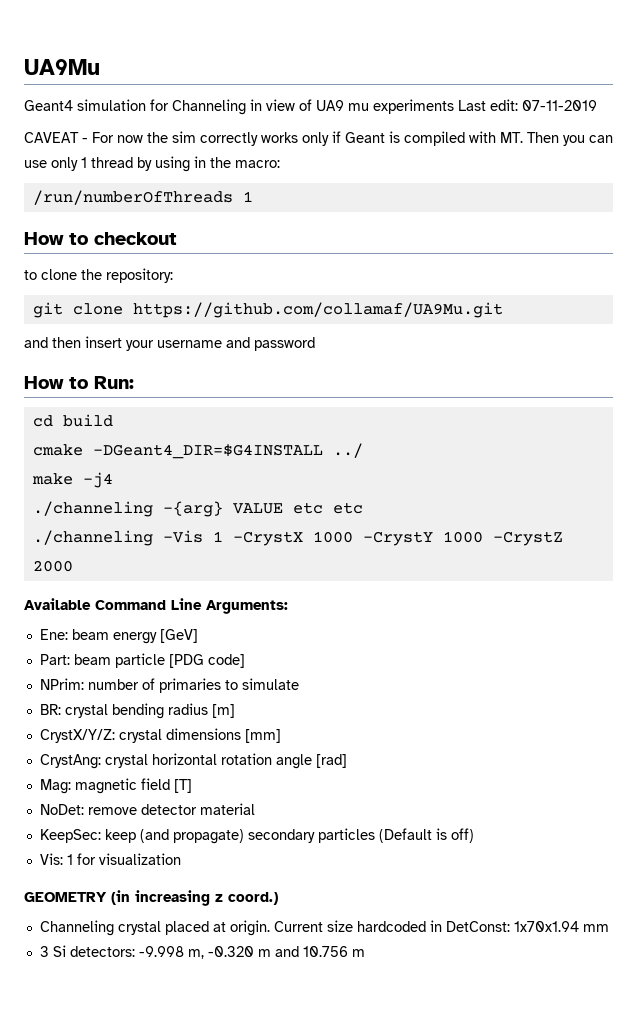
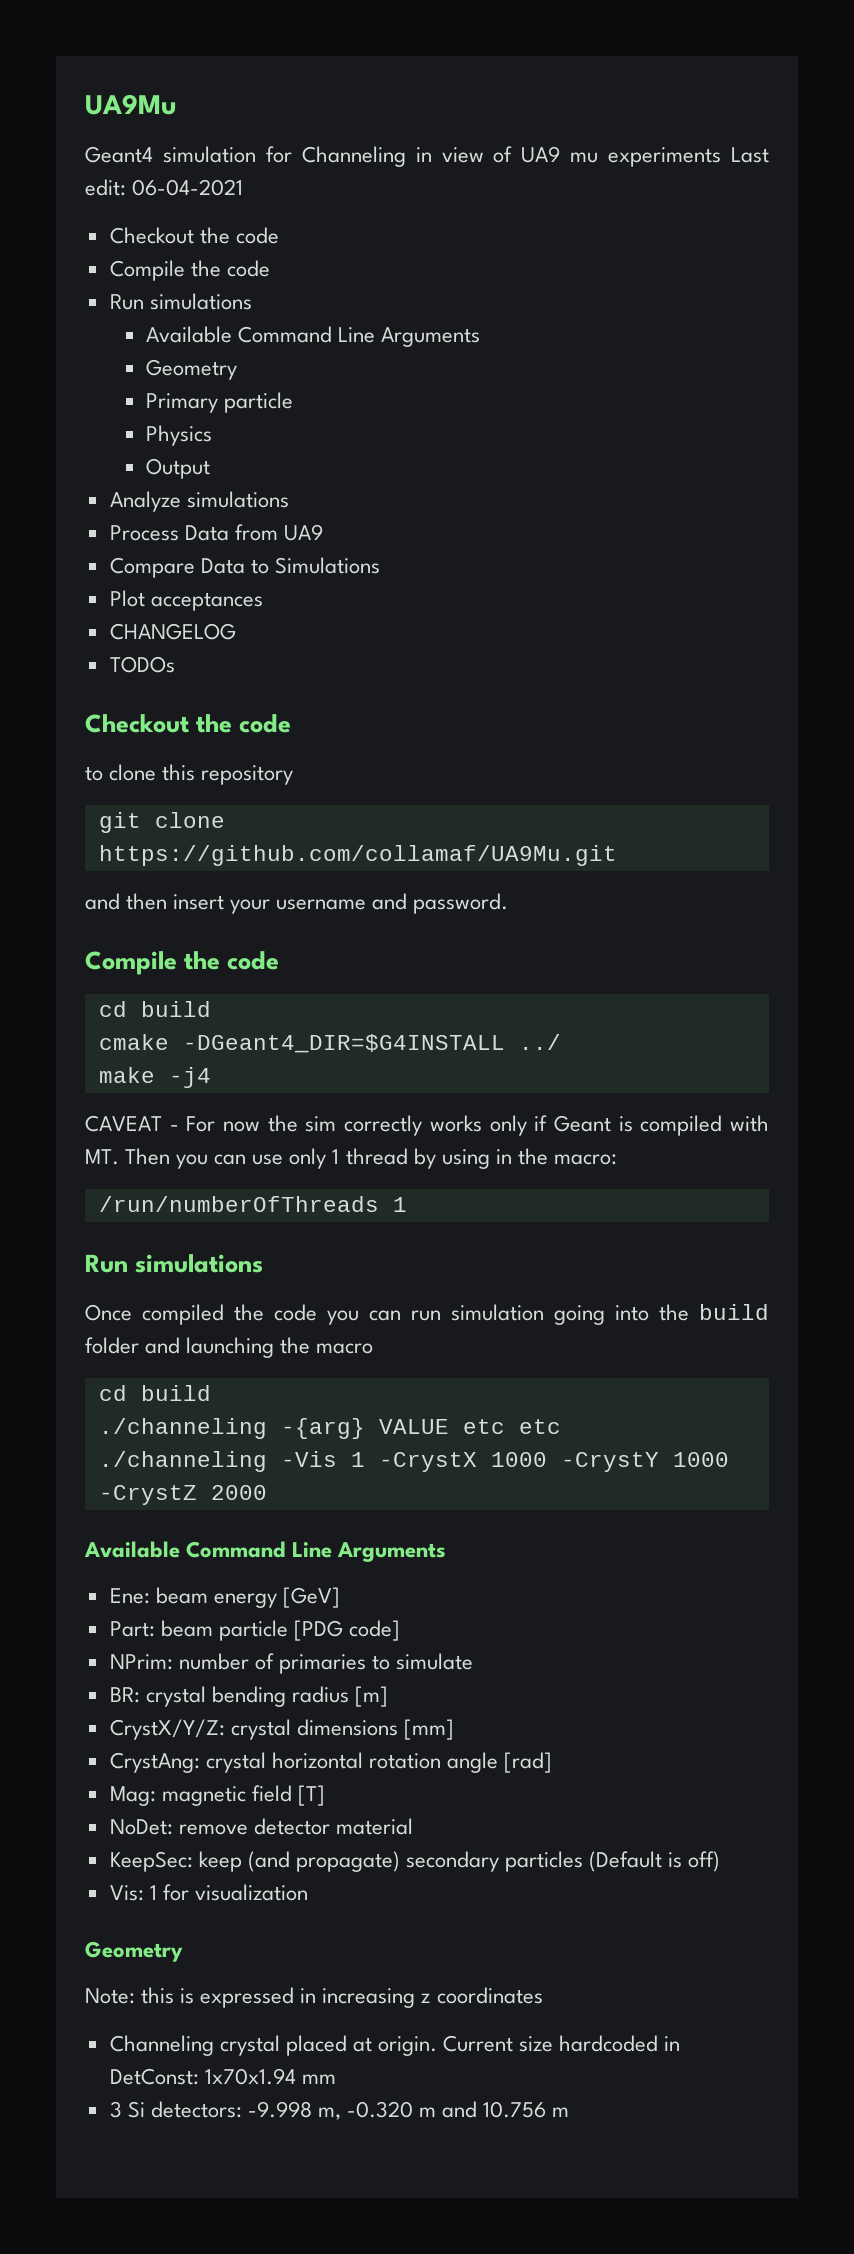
- Geant4 simulation for Channeling in view of UA9 mu experiments Last edit: 07-11-2019
+ Geant4 simulation for Channeling in view of UA9 mu experiments Last edit: 06-04-2021
+ Checkout the code
+ Compile the code
+ Run simulations
+ Available Command Line Arguments
+ Geometry
+ Primary particle
+ Physics
+ Output
+ Analyze simulations
+ Process Data from UA9
+ Compare Data to Simulations
+ Plot acceptances
+ CHANGELOG
+ TODOs
+ Checkout the code
+ to clone this repository
+ git clone https://github.com/collamaf/UA9Mu.git
+ and then insert your username and password.
+ Compile the code
+ cd build
+ cmake -DGeant4_DIR=$G4INSTALL ../
+ make -j4
  /run/numberOfThreads 1
- How to checkout
- to clone the repository:
- git clone https://github.com/collamaf/UA9Mu.git
- and then insert your username and password
- How to Run:
+ Run simulations
+ Once compiled the code you can run simulation going into the build folder and launching the macro
  cd build
- cmake -DGeant4_DIR=$G4INSTALL ../
- make -j4
  ./channeling -Vis 1 -CrystX 1000 -CrystY 1000 -CrystZ 2000
- Available Command Line Arguments:
+ Available Command Line Arguments
  Vis: 1 for visualization
- GEOMETRY (in increasing z coord.)
+ Geometry
+ Note: this is expressed in increasing z coordinates

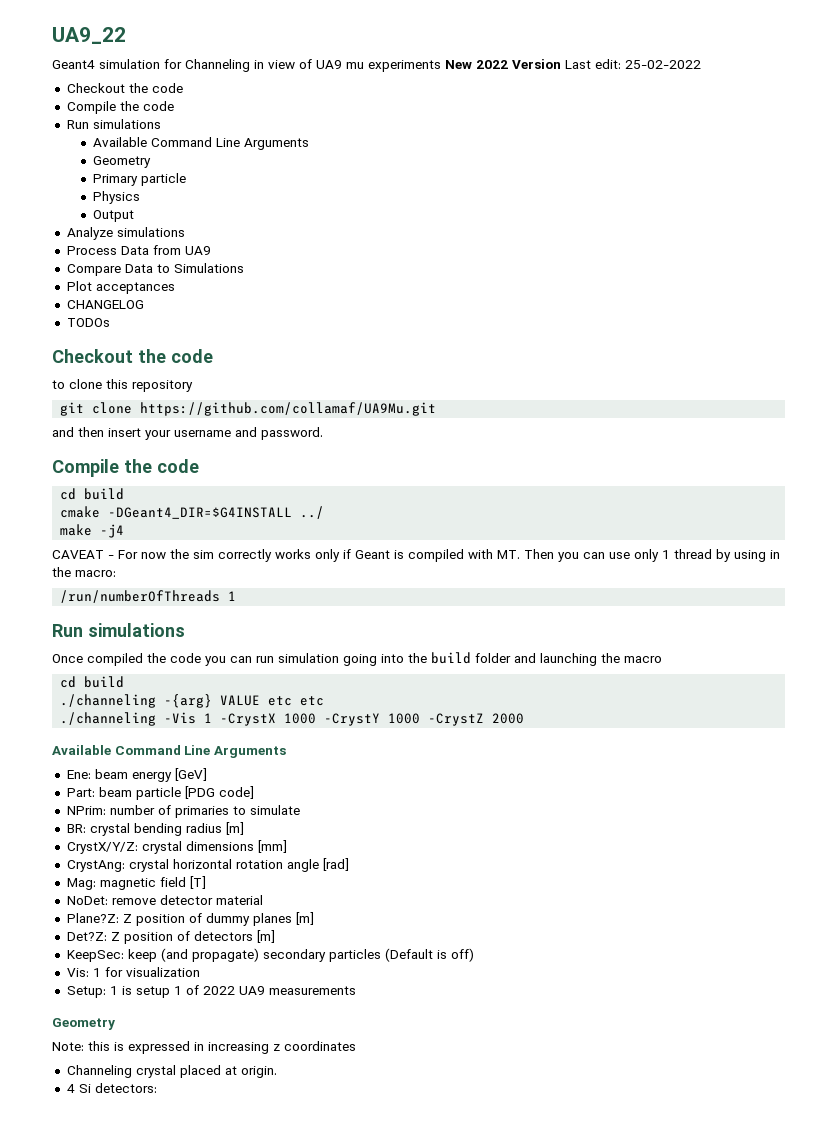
- UA9Mu
+ UA9_22
- Geant4 simulation for Channeling in view of UA9 mu experiments Last edit: 06-04-2021
+ Geant4 simulation for Channeling in view of UA9 mu experiments New 2022 Version Last edit: 25-02-2022
+ Plane?Z: Z position of dummy planes [m]
+ Det?Z: Z position of detectors [m]
+ Setup: 1 is setup 1 of 2022 UA9 measurements
- Channeling crystal placed at origin. Current size hardcoded in DetConst: 1x70x1.94 mm
- 3 Si detectors: -9.998 m, -0.320 m and 10.756 m
+ Channeling crystal placed at origin.
+ 4 Si detectors:

